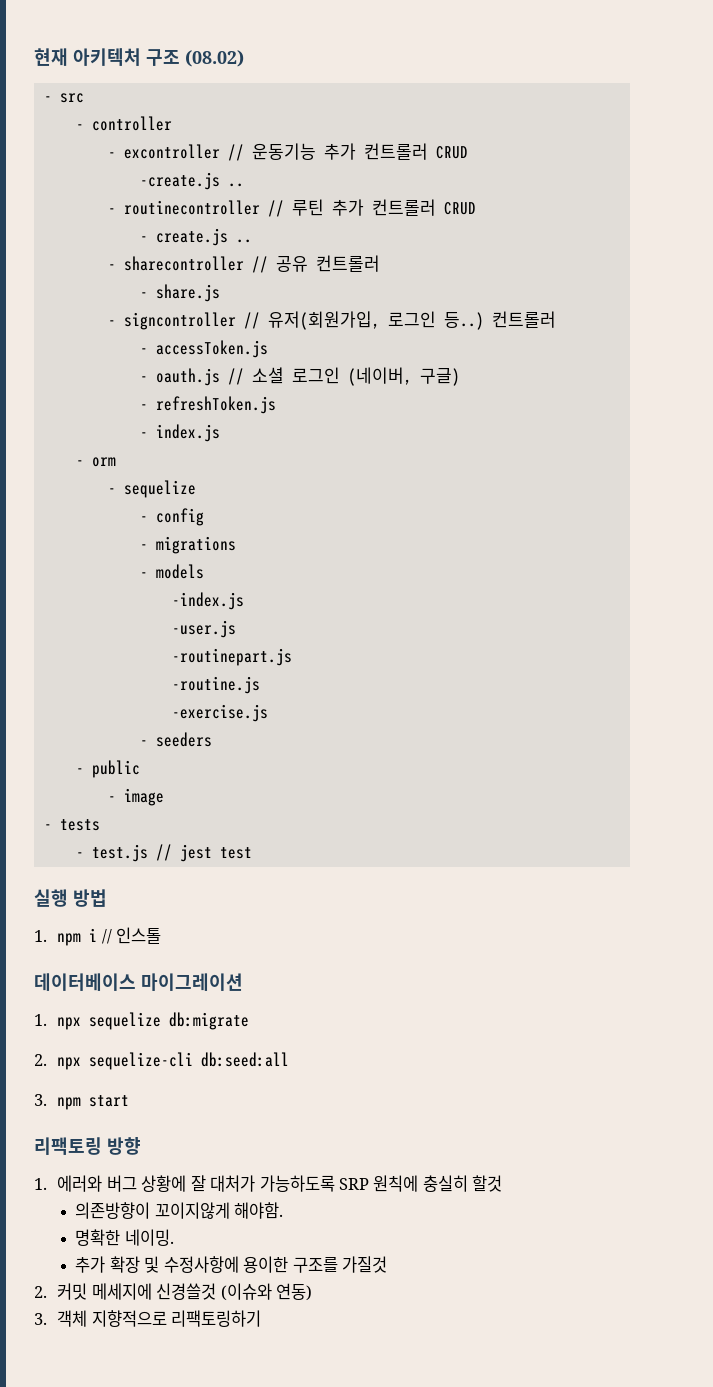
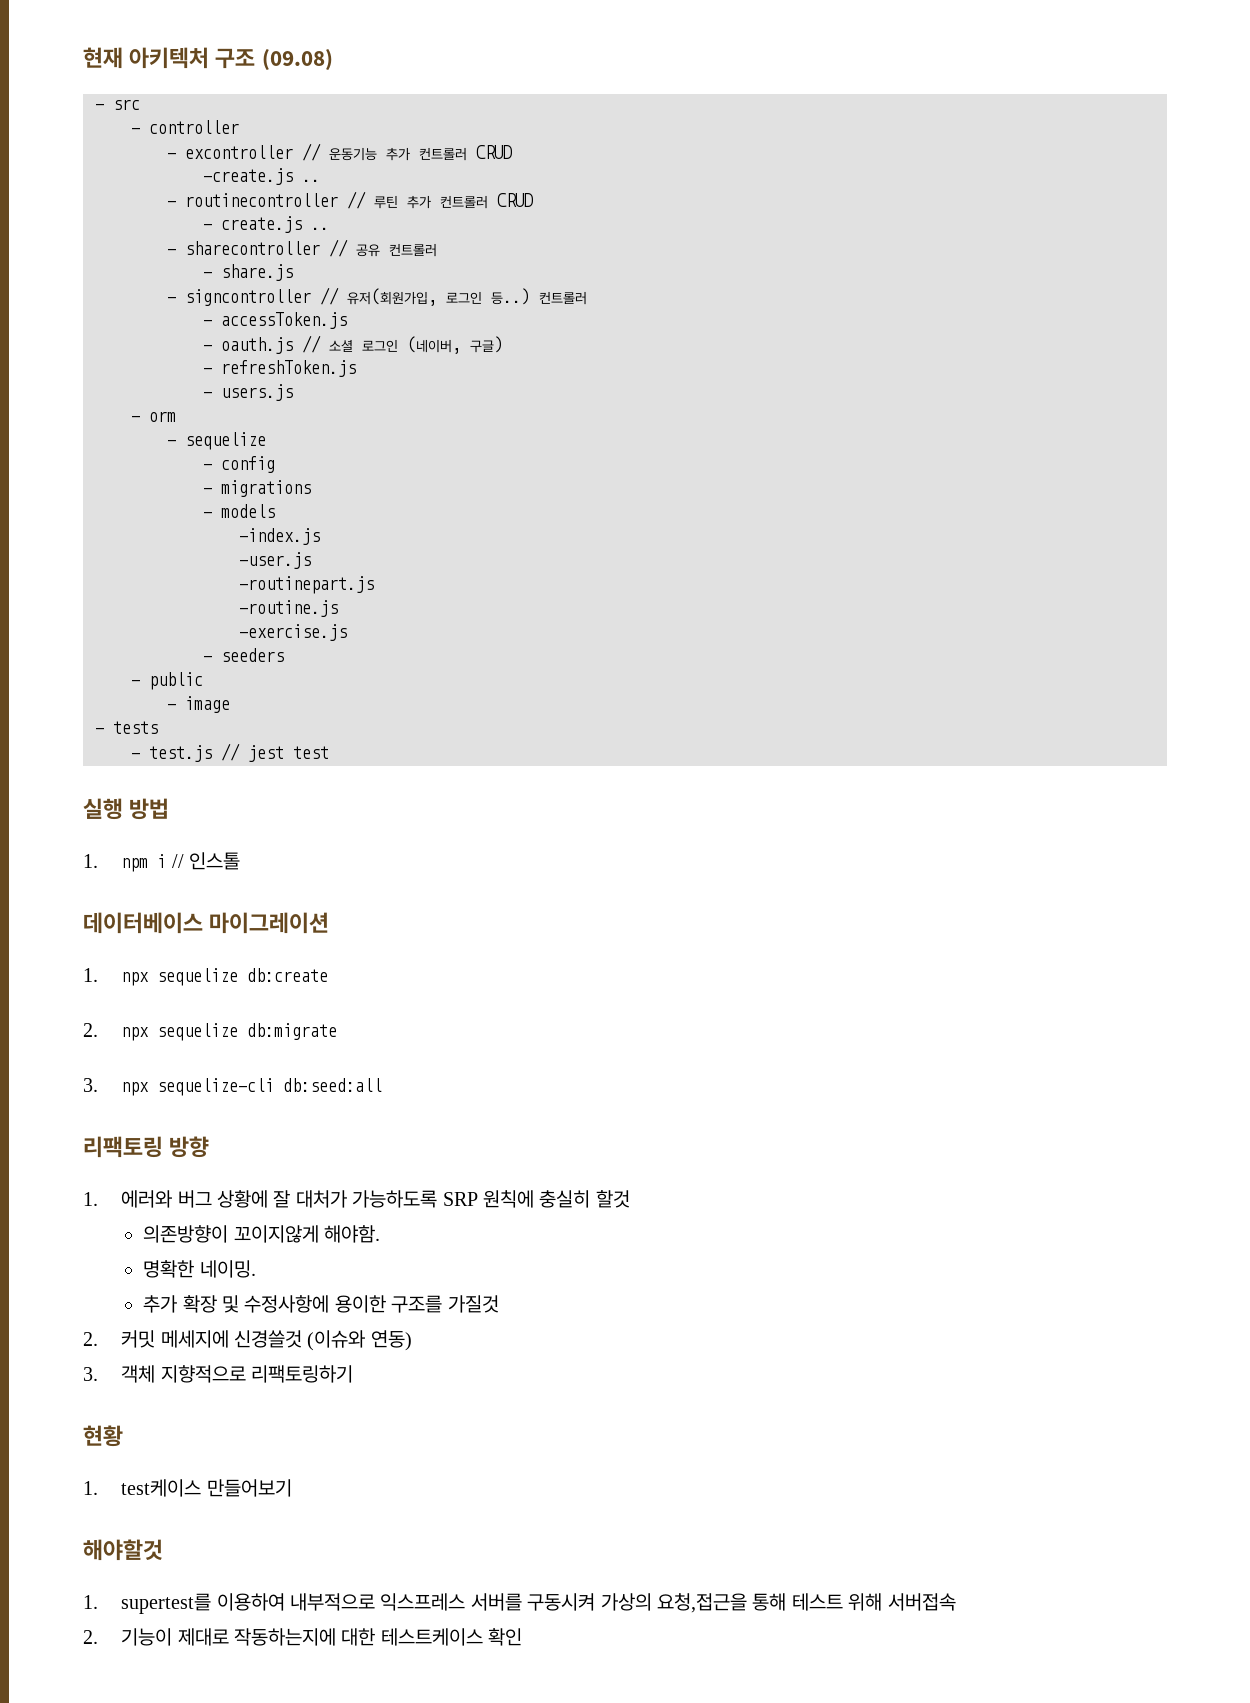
- 현재 아키텍처 구조 (08.02)
+ 현재 아키텍처 구조 (09.08)
- - index.js
+ - users.js
- 1. npx sequelize db:migrate
+ 1. npx sequelize db:create
+ 2. npx sequelize db:migrate
- 2. npx sequelize-cli db:seed:all
+ 3. npx sequelize-cli db:seed:all
- 3. npm start
+ 현황
+ 1. test케이스 만들어보기
+ 해야할것
+ 1. supertest를 이용하여 내부적으로 익스프레스 서버를 구동시켜 가상의 요청,접근을 통해 테스트 위해 서버접속
+ 2. 기능이 제대로 작동하는지에 대한 테스트케이스 확인

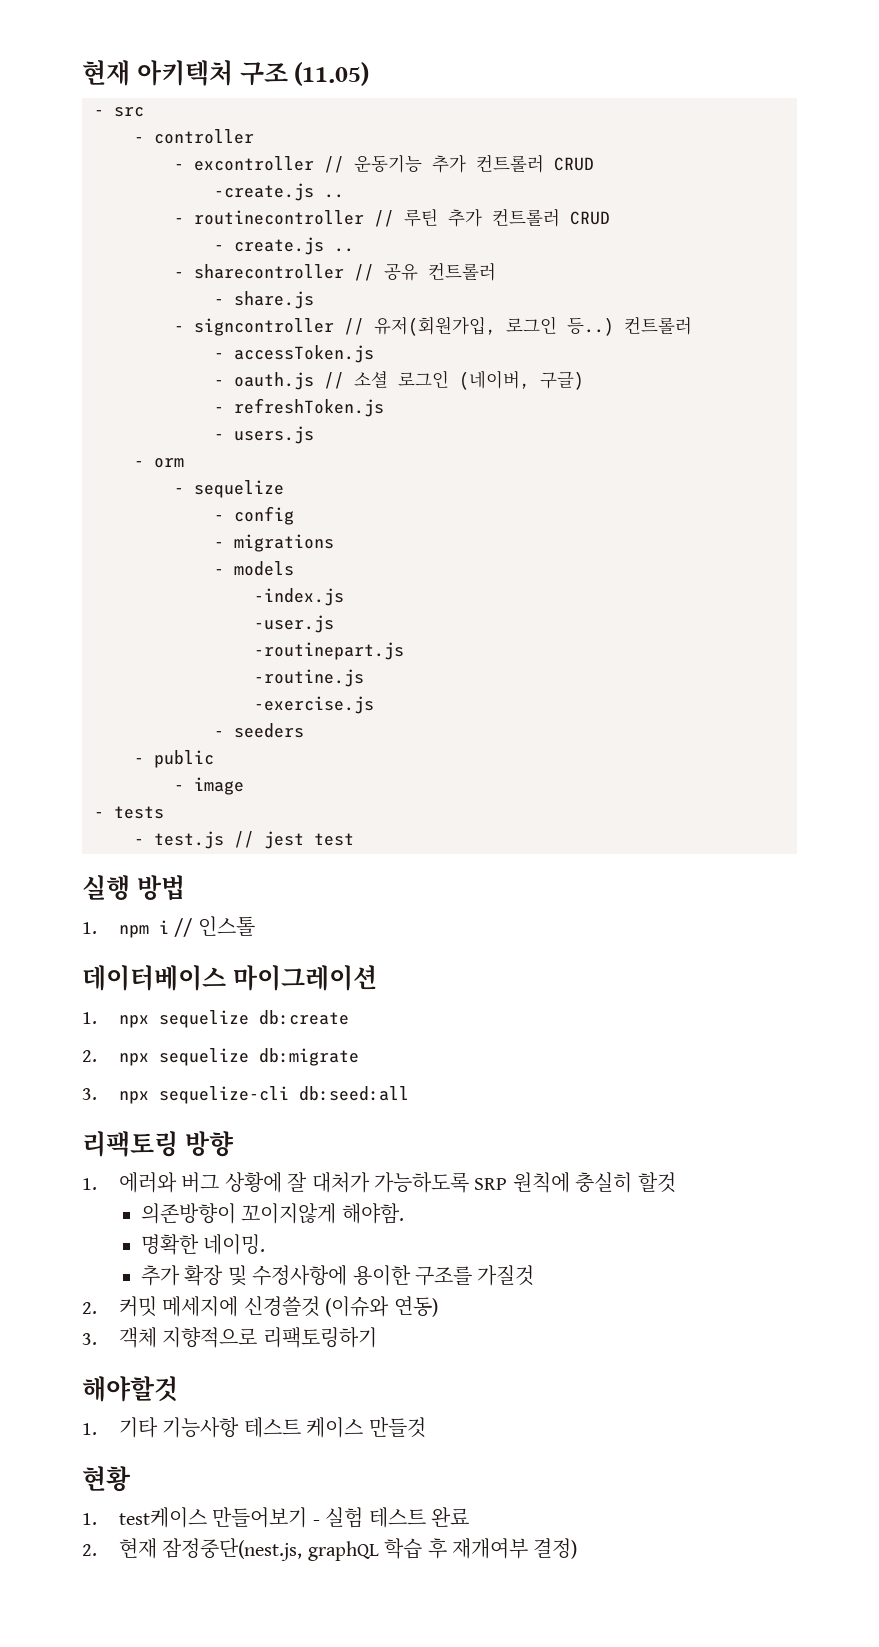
- 현재 아키텍처 구조 (09.08)
+ 현재 아키텍처 구조 (11.05)
+ 해야할것
+ 1. 기타 기능사항 테스트 케이스 만들것
  현황
- 1. test케이스 만들어보기
- 해야할것
- 1. supertest를 이용하여 내부적으로 익스프레스 서버를 구동시켜 가상의 요청,접근을 통해 테스트 위해 서버접속
- 2. 기능이 제대로 작동하는지에 대한 테스트케이스 확인
+ 1. test케이스 만들어보기 - 실험 테스트 완료
+ 2. 현재 잠정중단(nest.js, graphQL 학습 후 재개여부 결정)

